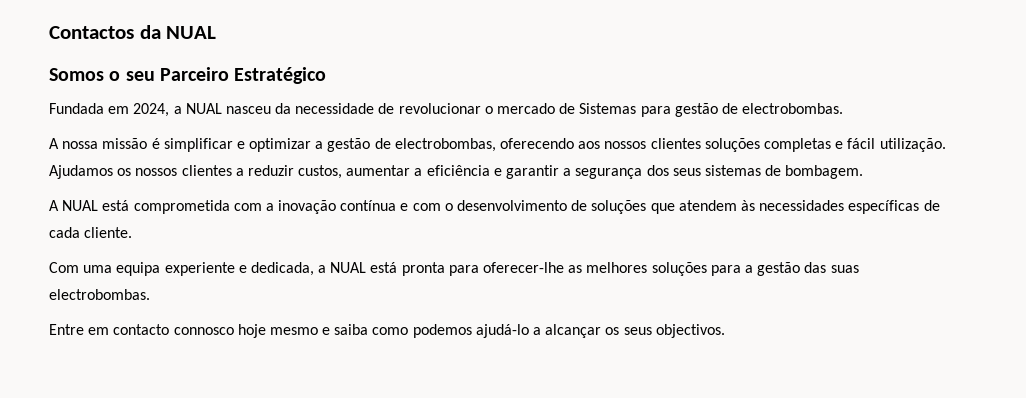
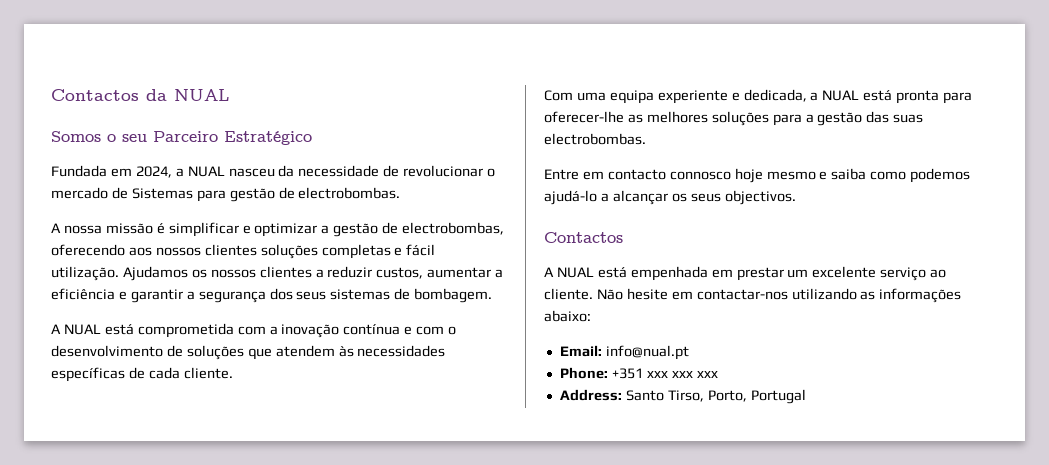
  Entre em contacto connosco hoje mesmo e saiba como podemos ajudá-lo a alcançar os seus objectivos.
+ Contactos
+ A NUAL está empenhada em prestar um excelente serviço ao cliente. Não hesite em contactar-nos utilizando as informações abaixo:
+ Email: info@nual.pt
+ Phone: +351 xxx xxx xxx
+ Address: Santo Tirso, Porto, Portugal

